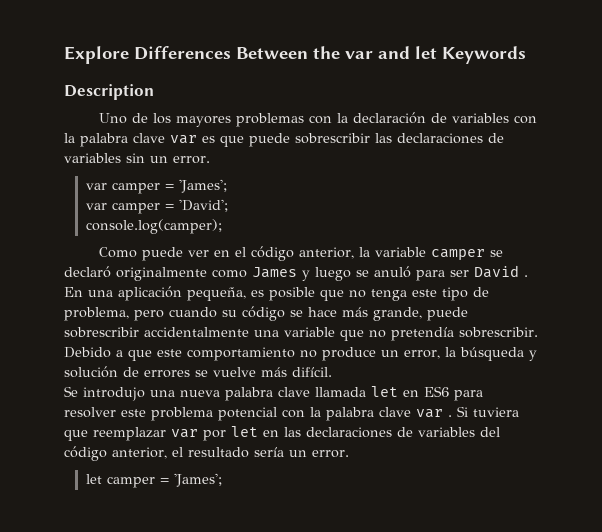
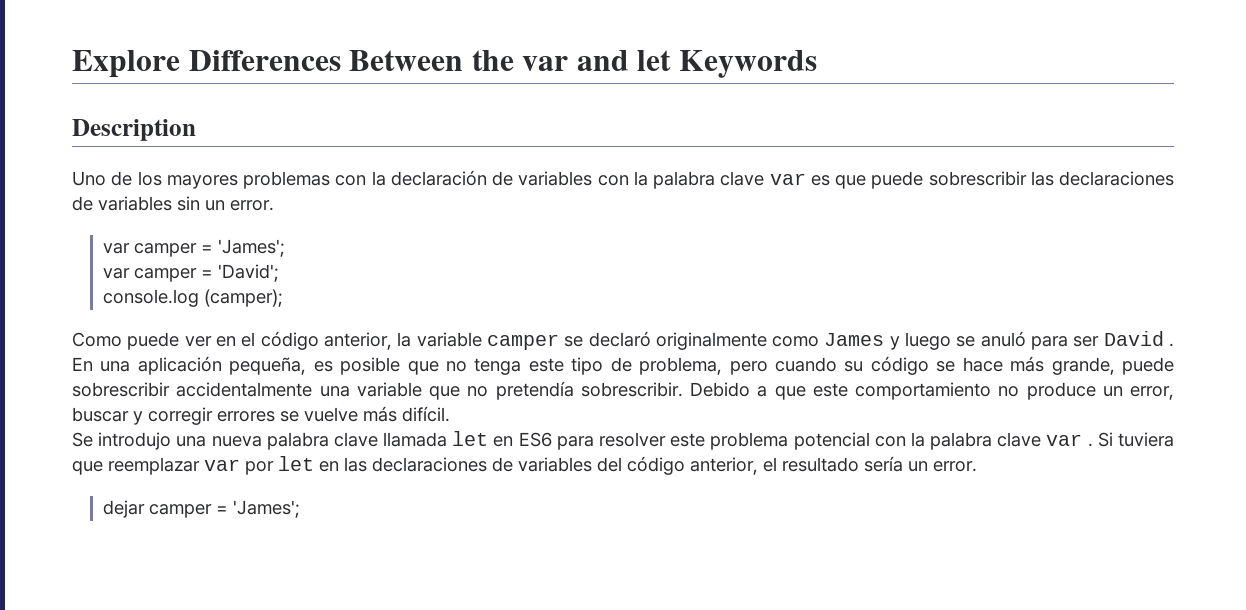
- console.log(camper);
+ console.log (camper);
- Debido a que este comportamiento no produce un error, la búsqueda y solución de errores se vuelve más difícil.
+ Debido a que este comportamiento no produce un error, buscar y corregir errores se vuelve más difícil.
- let camper = 'James';
+ dejar camper = 'James';

